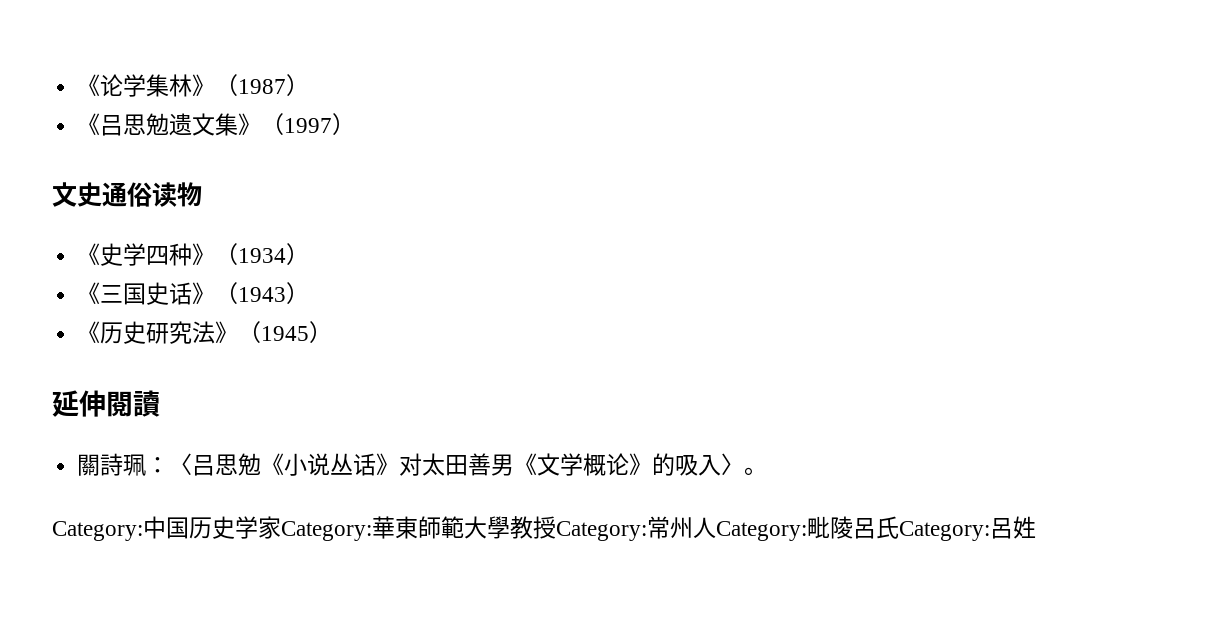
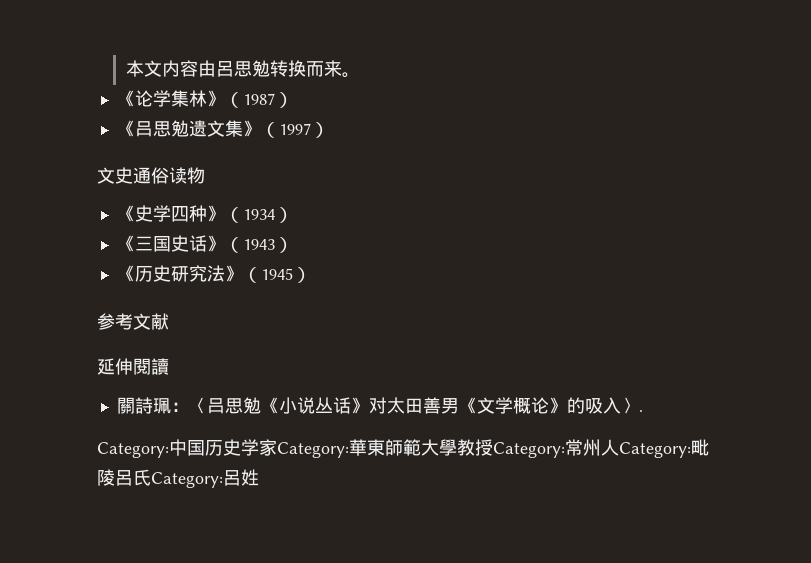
+ 本文内容由呂思勉转换而来。
+ 参考文献
- 關詩珮：〈吕思勉《小说丛话》对太田善男《文学概论》的吸入〉。
+ 關詩珮：〈吕思勉《小说丛话》对太田善男《文学概论》的吸入〉.

